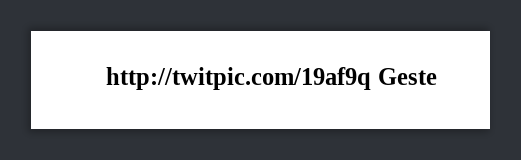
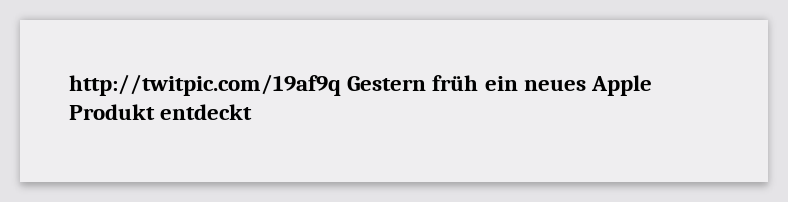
- http://twitpic.com/19af9q Geste
+ http://twitpic.com/19af9q Gestern früh ein neues Apple Produkt entdeckt

